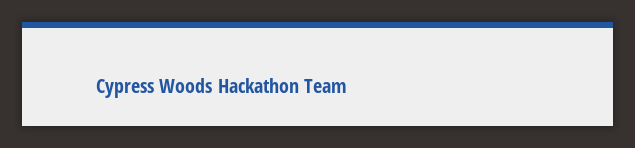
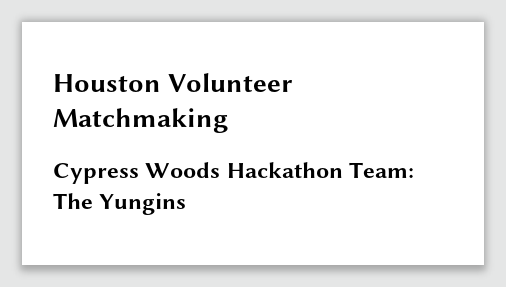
- Cypress Woods Hackathon Team
+ Houston Volunteer Matchmaking
+ Cypress Woods Hackathon Team: The Yungins

